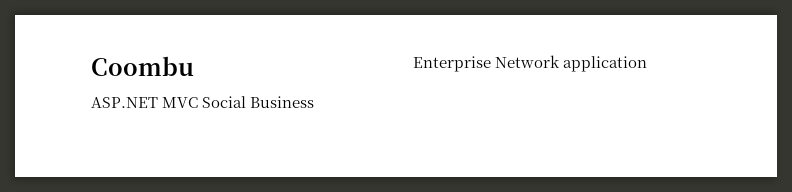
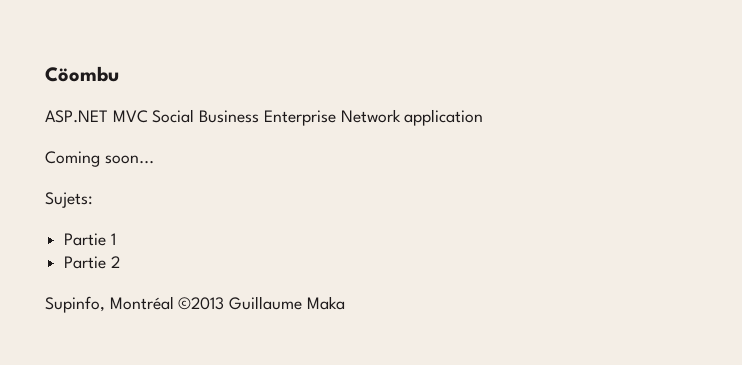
- Coombu
+ Cöombu
+ Coming soon...
+ Sujets:
+ Partie 1
+ Partie 2
+ Supinfo, Montréal ©2013 Guillaume Maka

